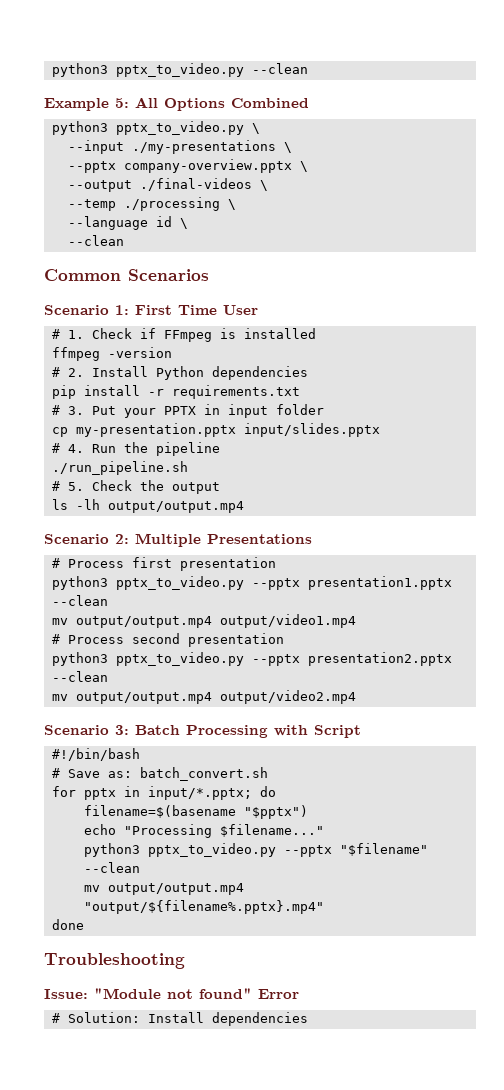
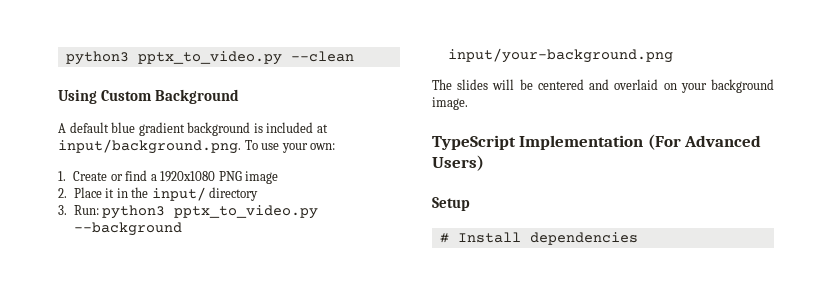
- Example 5: All Options Combined
- python3 pptx_to_video.py \
- --input ./my-presentations \
- --pptx company-overview.pptx \
- --output ./final-videos \
- --temp ./processing \
- --language id \
- --clean
- Common Scenarios
- Scenario 1: First Time User
- # 1. Check if FFmpeg is installed
- ffmpeg -version
- # 2. Install Python dependencies
- pip install -r requirements.txt
- # 3. Put your PPTX in input folder
- cp my-presentation.pptx input/slides.pptx
- # 4. Run the pipeline
- ./run_pipeline.sh
- # 5. Check the output
- ls -lh output/output.mp4
- Scenario 2: Multiple Presentations
- # Process first presentation
- python3 pptx_to_video.py --pptx presentation1.pptx --clean
- mv output/output.mp4 output/video1.mp4
- # Process second presentation
- python3 pptx_to_video.py --pptx presentation2.pptx --clean
- mv output/output.mp4 output/video2.mp4
- Scenario 3: Batch Processing with Script
- #!/bin/bash
- # Save as: batch_convert.sh
- for pptx in input/*.pptx; do
- filename=$(basename "$pptx")
- echo "Processing $filename..."
- python3 pptx_to_video.py --pptx "$filename" --clean
- mv output/output.mp4 "output/${filename%.pptx}.mp4"
- done
- Troubleshooting
- Issue: "Module not found" Error
- # Solution: Install dependencies
+ Using Custom Background
+ A default blue gradient background is included at input/background.png. To use your own:
+ 1. Create or find a 1920x1080 PNG image
+ 2. Place it in the input/ directory
+ 3. Run: python3 pptx_to_video.py --background input/your-background.png
+ The slides will be centered and overlaid on your background image.
+ TypeScript Implementation (For Advanced Users)
+ Setup
+ # Install dependencies

